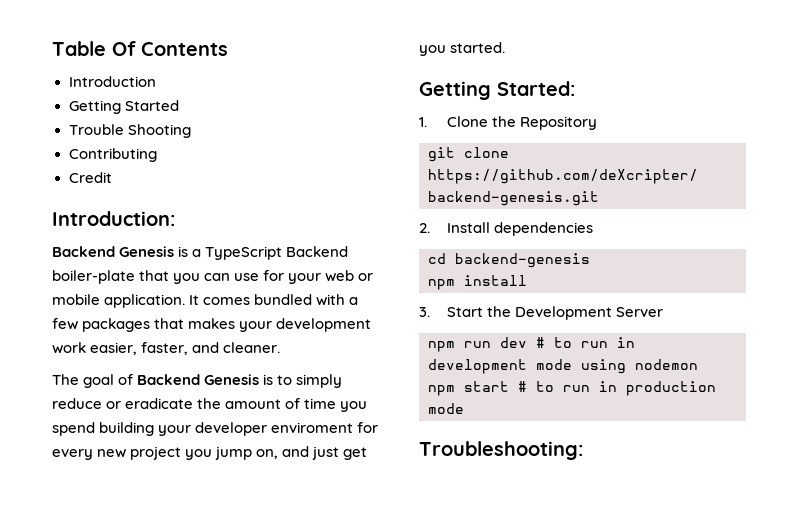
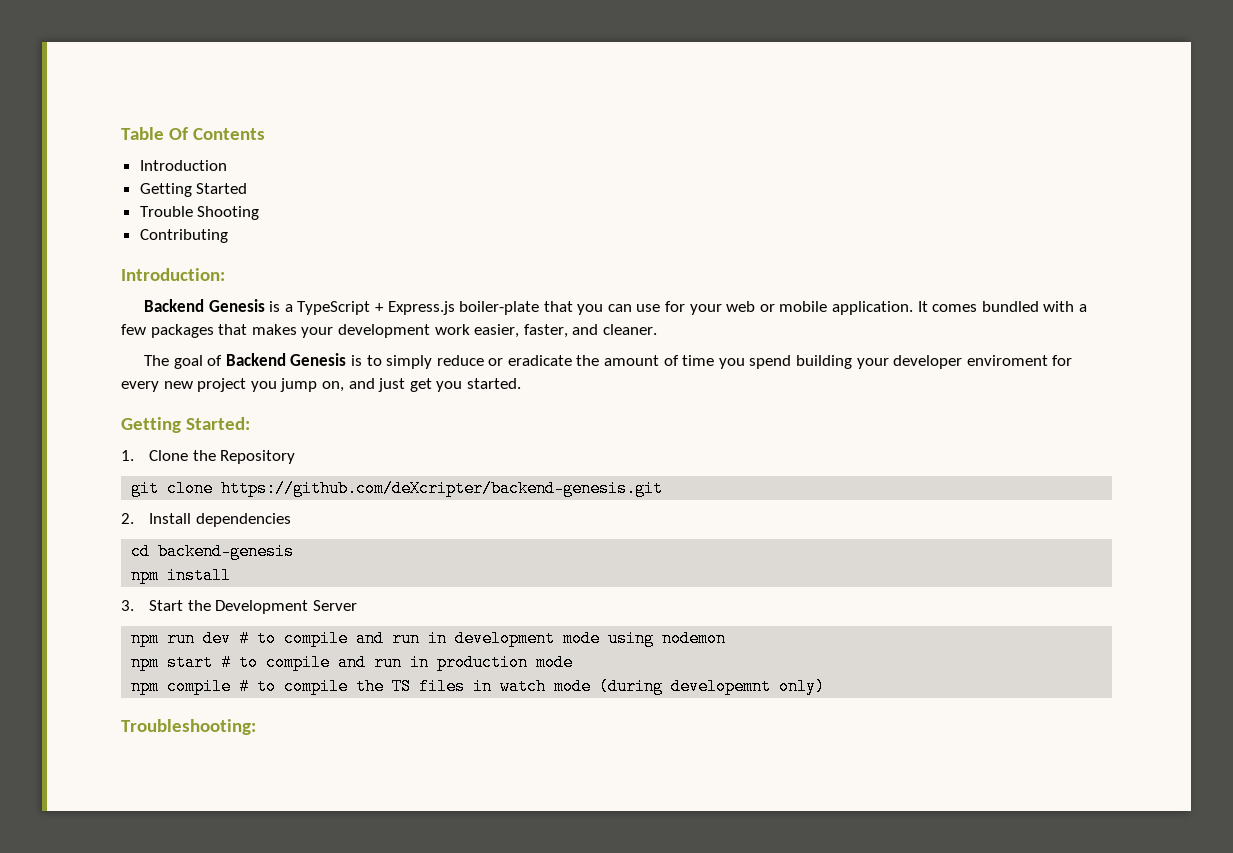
- Credit
- Backend Genesis is a TypeScript Backend boiler-plate that you can use for your web or mobile application.
+ Backend Genesis is a TypeScript + Express.js boiler-plate that you can use for your web or mobile application.
- npm run dev # to run in development mode using nodemon
+ npm run dev # to compile and run in development mode using nodemon
- npm start # to run in production mode
+ npm start # to compile and run in production mode
+ npm compile # to compile the TS files in watch mode (during developemnt only)

